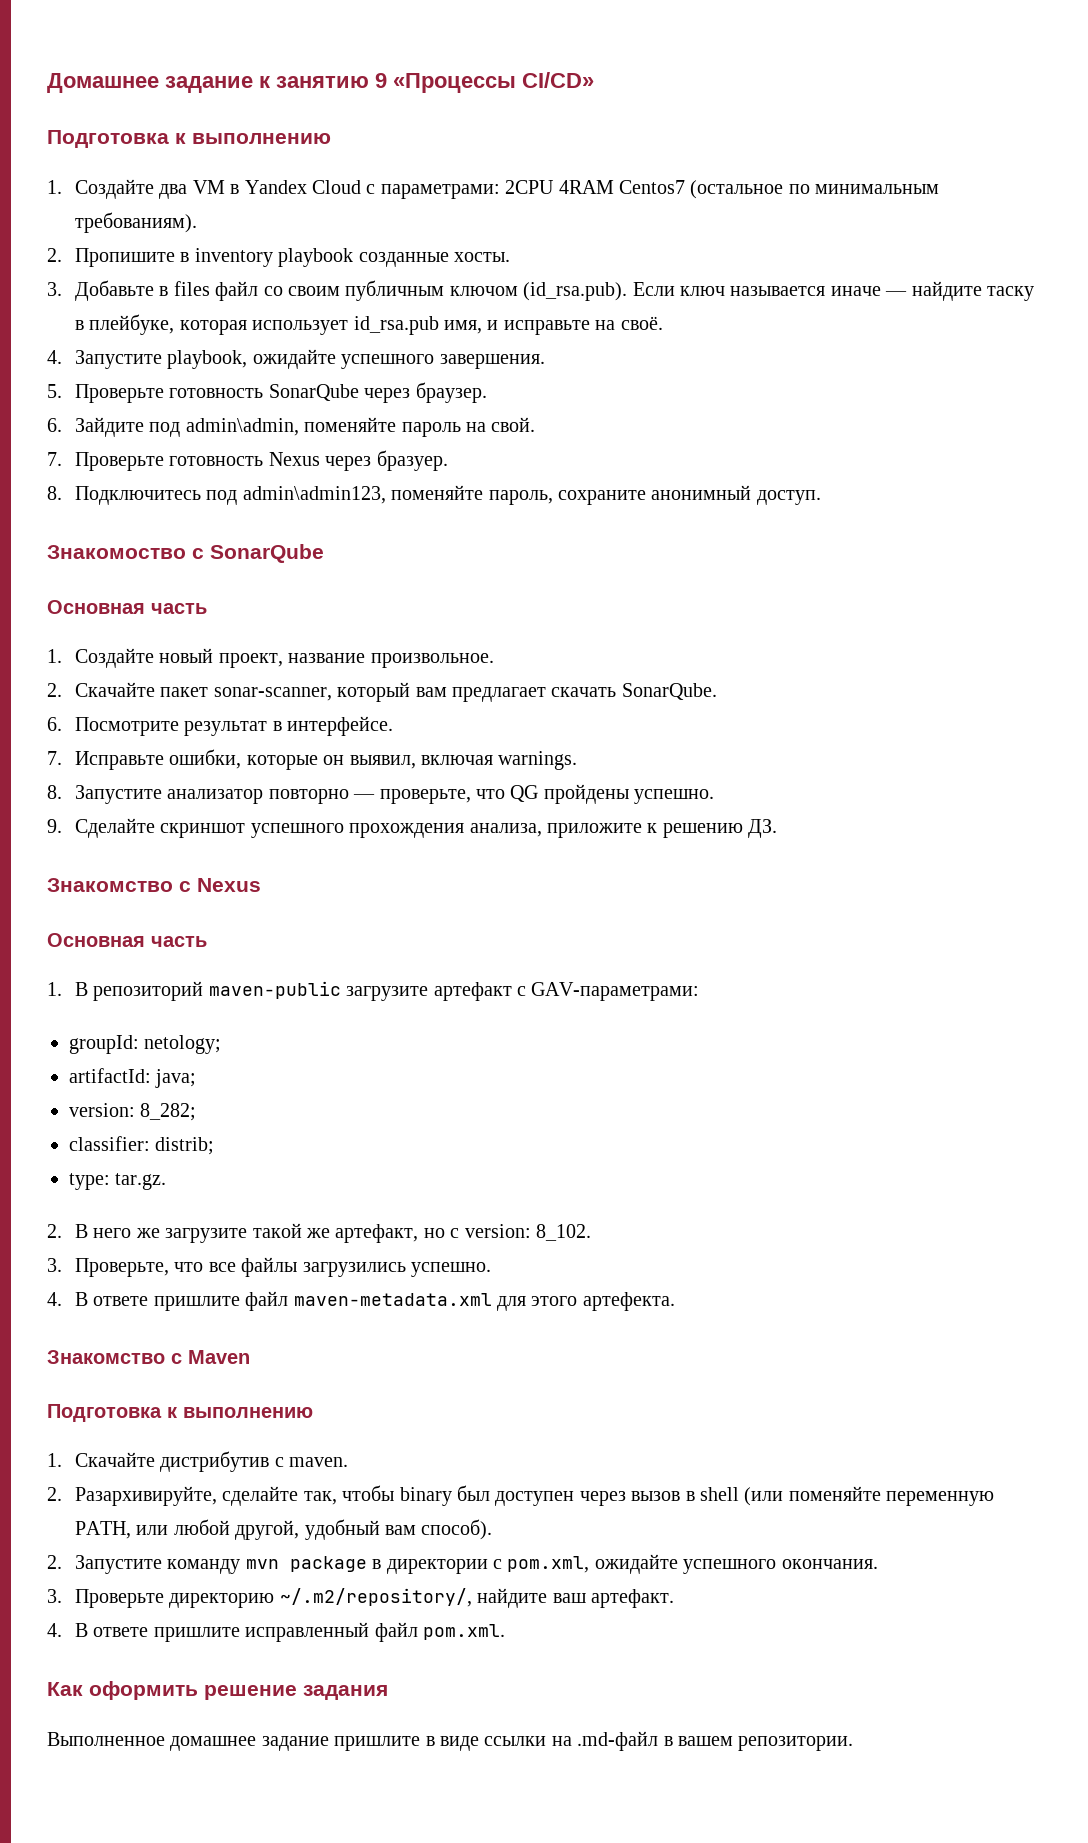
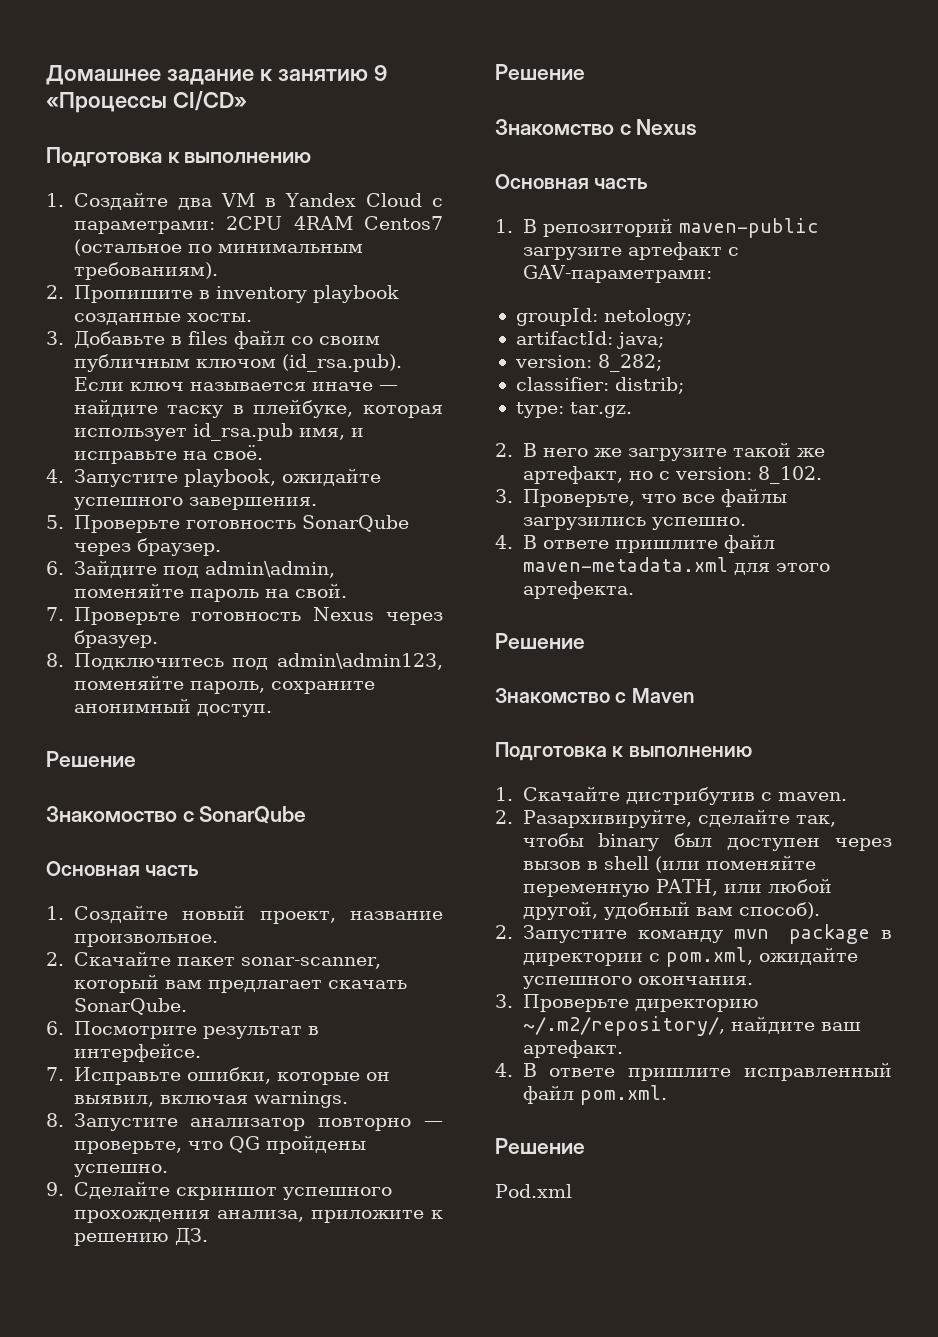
  8. Подключитесь под admin\admin123, поменяйте пароль, сохраните анонимный доступ.
+ Решение
  9. Сделайте скриншот успешного прохождения анализа, приложите к решению ДЗ.
+ Решение
  4. В ответе пришлите файл maven-metadata.xml для этого артефекта.
+ Решение
  4. В ответе пришлите исправленный файл pom.xml.
- Как оформить решение задания
- Выполненное домашнее задание пришлите в виде ссылки на .md-файл в вашем репозитории.
+ Решение
+ Pod.xml

